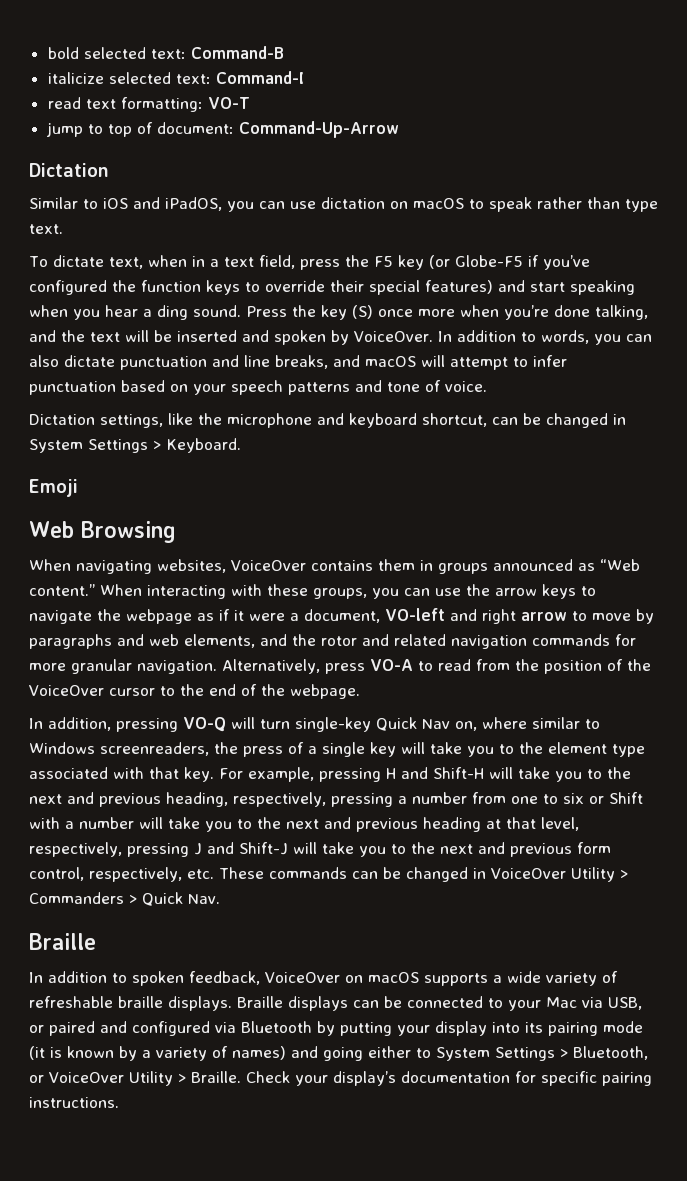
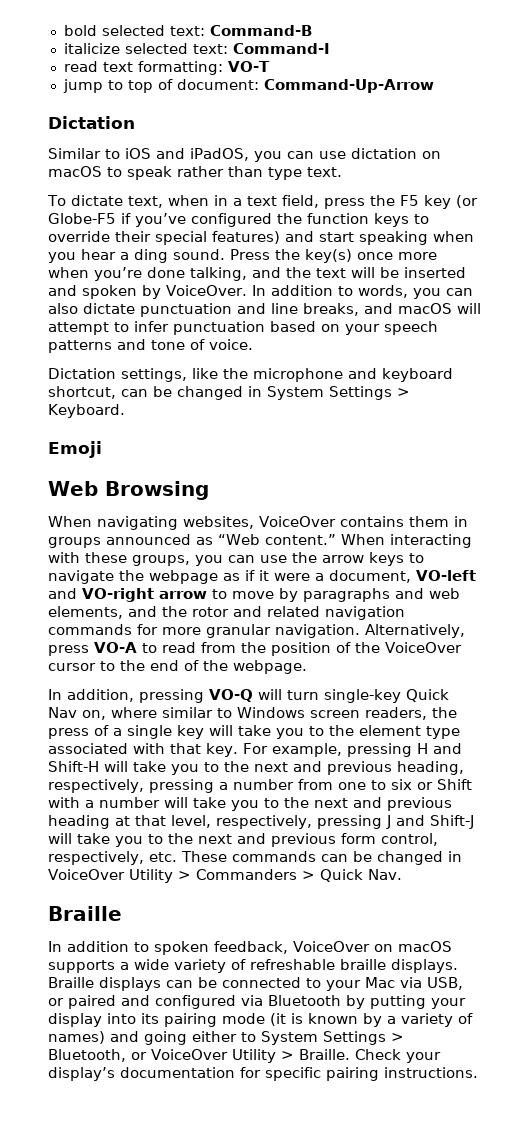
- Press the key (S) once more when you’re done talking, and the text will be inserted and spoken by VoiceOver.
+ Press the key(s) once more when you’re done talking, and the text will be inserted and spoken by VoiceOver.
- When interacting with these groups, you can use the arrow keys to navigate the webpage as if it were a document, VO-left and right arrow to move by paragraphs and web elements, and the rotor and related navigation commands for more granular navigation.
+ When interacting with these groups, you can use the arrow keys to navigate the webpage as if it were a document, VO-left and VO-right arrow to move by paragraphs and web elements, and the rotor and related navigation commands for more granular navigation.
- In addition, pressing VO-Q will turn single-key Quick Nav on, where similar to Windows screenreaders, the press of a single key will take you to the element type associated with that key.
+ In addition, pressing VO-Q will turn single-key Quick Nav on, where similar to Windows screen readers, the press of a single key will take you to the element type associated with that key.

